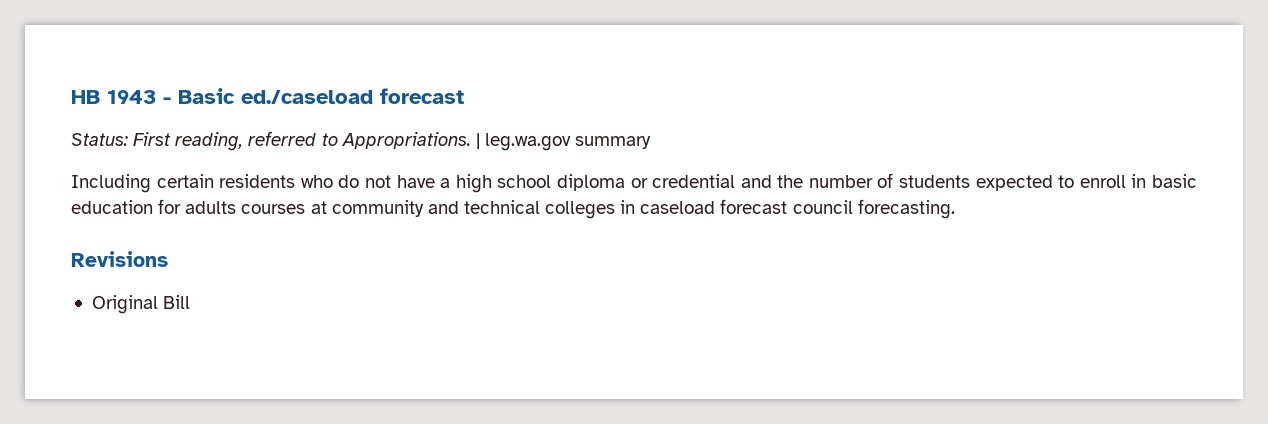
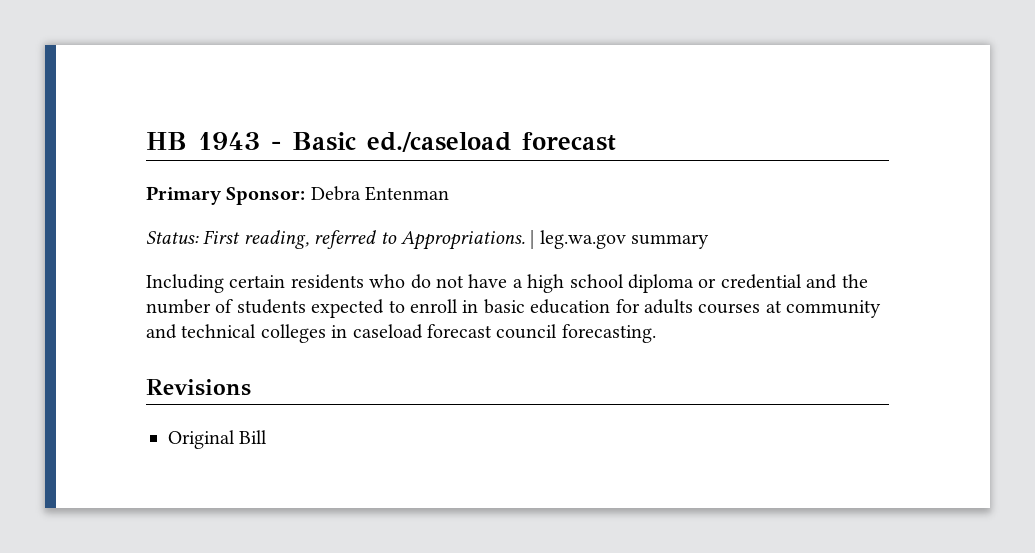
+ Primary Sponsor: Debra Entenman

